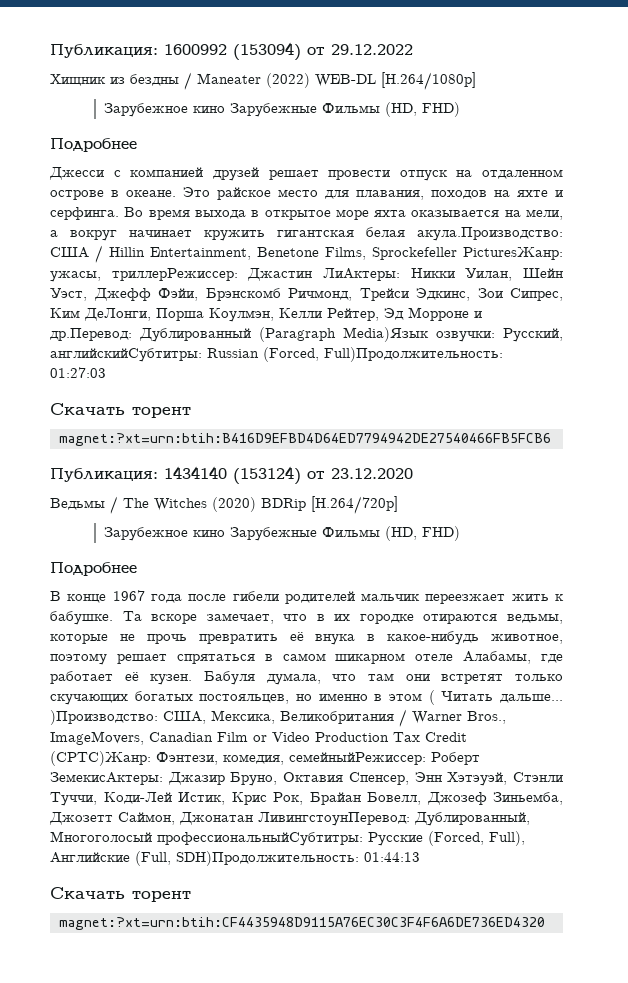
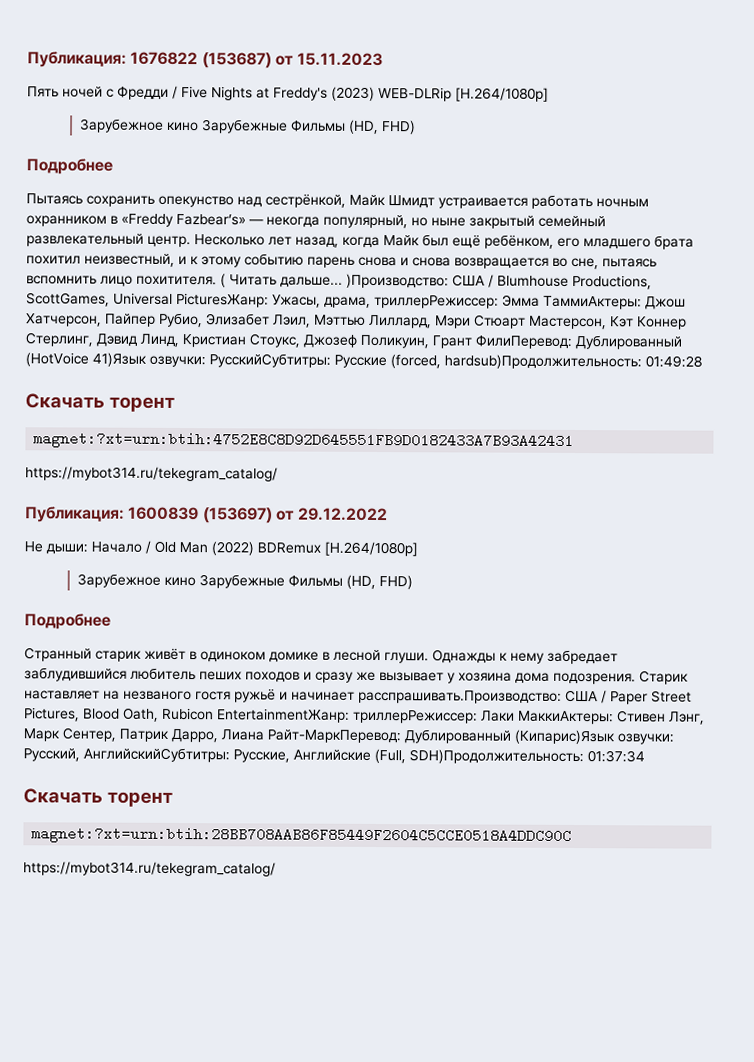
- Публикация: 1600992 (153094) от 29.12.2022
- Хищник из бездны / Maneater (2022) WEB-DL [H.264/1080p]
+ Публикация: 1676822 (153687) от 15.11.2023
+ Пять ночей с Фредди / Five Nights at Freddy's (2023) WEB-DLRip [H.264/1080p]
  Зарубежное кино Зарубежные Фильмы (HD, FHD)
  Подробнее
- Джесси с компанией друзей решает провести отпуск на отдаленном острове в океане. Это райское место для плавания, походов на яхте и серфинга. Во время выхода в открытое море яхта оказывается на мели, а вокруг начинает кружить гигантская белая акула.Производство: США / Hillin Entertainment, Benetone Films, Sprockefeller PicturesЖанр: ужасы, триллерРежиссер: Джастин ЛиАктеры: Никки Уилан, Шейн Уэст, Джефф Фэйи, Брэнскомб Ричмонд, Трейси Эдкинс, Зои Сипрес, Ким ДеЛонги, Порша Коулмэн, Келли Рейтер, Эд Морроне и др.Перевод: Дублированный (Paragraph Media)Язык озвучки: Русский, английскийСубтитры: Russian (Forced, Full)Продолжительность: 01:27:03
+ Пытаясь сохранить опекунство над сестрёнкой, Майк Шмидт устраивается работать ночным охранником в «Freddy Fazbear’s» — некогда популярный, но ныне закрытый семейный развлекательный центр. Несколько лет назад, когда Майк был ещё ребёнком, его младшего брата похитил неизвестный, и к этому событию парень снова и снова возвращается во сне, пытаясь вспомнить лицо похитителя. ( Читать дальше... )Производство: США / Blumhouse Productions, ScottGames, Universal PicturesЖанр: Ужасы, драма, триллерРежиссер: Эмма ТаммиАктеры: Джош Хатчерсон, Пайпер Рубио, Элизабет Лэил, Мэттью Лиллард, Мэри Стюарт Мастерсон, Кэт Коннер Стерлинг, Дэвид Линд, Кристиан Стоукс, Джозеф Поликуин, Грант ФилиПеревод: Дублированный (HotVoice 41)Язык озвучки: РусскийСубтитры: Русские (forced, hardsub)Продолжительность: 01:49:28
  Скачать торент
- magnet:?xt=urn:btih:B416D9EFBD4D64ED7794942DE27540466FB5FCB6
- Публикация: 1434140 (153124) от 23.12.2020
- Ведьмы / The Witches (2020) BDRip [H.264/720p]
+ magnet:?xt=urn:btih:4752E8C8D92D645551FB9D0182433A7B93A42431
+ https://mybot314.ru/tekegram_catalog/
+ Публикация: 1600839 (153697) от 29.12.2022
+ Не дыши: Начало / Old Man (2022) BDRemux [H.264/1080p]
  Зарубежное кино Зарубежные Фильмы (HD, FHD)
  Подробнее
- В конце 1967 года после гибели родителей мальчик переезжает жить к бабушке. Та вскоре замечает, что в их городке отираются ведьмы, которые не прочь превратить её внука в какое-нибудь животное, поэтому решает спрятаться в самом шикарном отеле Алабамы, где работает её кузен. Бабуля думала, что там они встретят только скучающих богатых постояльцев, но именно в этом ( Читать дальше... )Производство: США, Мексика, Великобритания / Warner Bros., ImageMovers, Canadian Film or Video Production Tax Credit (CPTC)Жанр: Фэнтези, комедия, семейныйРежиссер: Роберт ЗемекисАктеры: Джазир Бруно, Октавия Спенсер, Энн Хэтэуэй, Стэнли Туччи, Коди-Лей Истик, Крис Рок, Брайан Бовелл, Джозеф Зиньемба, Джозетт Саймон, Джонатан ЛивингстоунПеревод: Дублированный, Многоголосый профессиональныйСубтитры: Русские (Forced, Full), Английские (Full, SDH)Продолжительность: 01:44:13
+ Странный старик живёт в одиноком домике в лесной глуши. Однажды к нему забредает заблудившийся любитель пеших походов и сразу же вызывает у хозяина дома подозрения. Старик наставляет на незваного гостя ружьё и начинает расспрашивать.Производство: США / Paper Street Pictures, Blood Oath, Rubicon EntertainmentЖанр: триллерРежиссер: Лаки МаккиАктеры: Стивен Лэнг, Марк Сентер, Патрик Дарро, Лиана Райт-МаркПеревод: Дублированный (Кипарис)Язык озвучки: Русский, АнглийскийСубтитры: Русские, Английские (Full, SDH)Продолжительность: 01:37:34
  Скачать торент
- magnet:?xt=urn:btih:CF4435948D9115A76EC30C3F4F6A6DE736ED4320
+ magnet:?xt=urn:btih:28BB708AAB86F85449F2604C5CCE0518A4DDC90C
+ https://mybot314.ru/tekegram_catalog/

